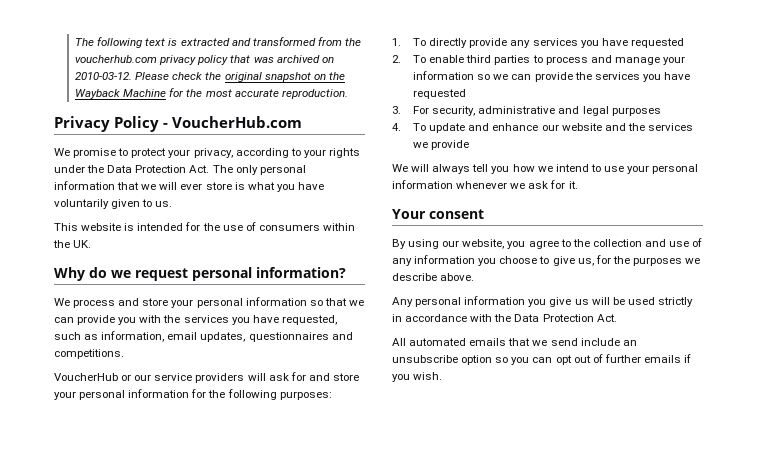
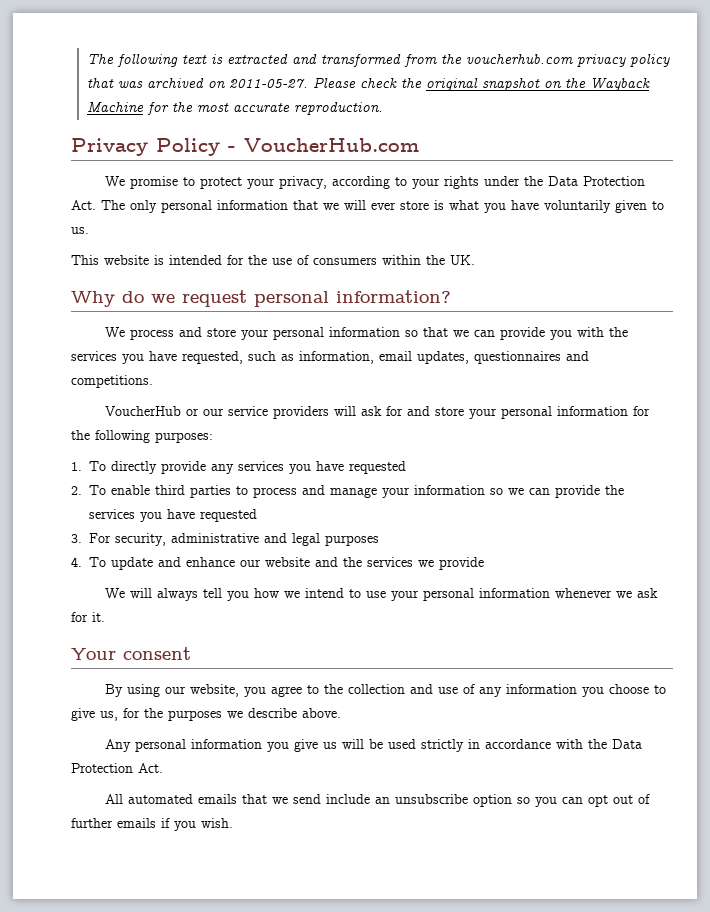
- The following text is extracted and transformed from the voucherhub.com privacy policy that was archived on 2010-03-12.
+ The following text is extracted and transformed from the voucherhub.com privacy policy that was archived on 2011-05-27.

